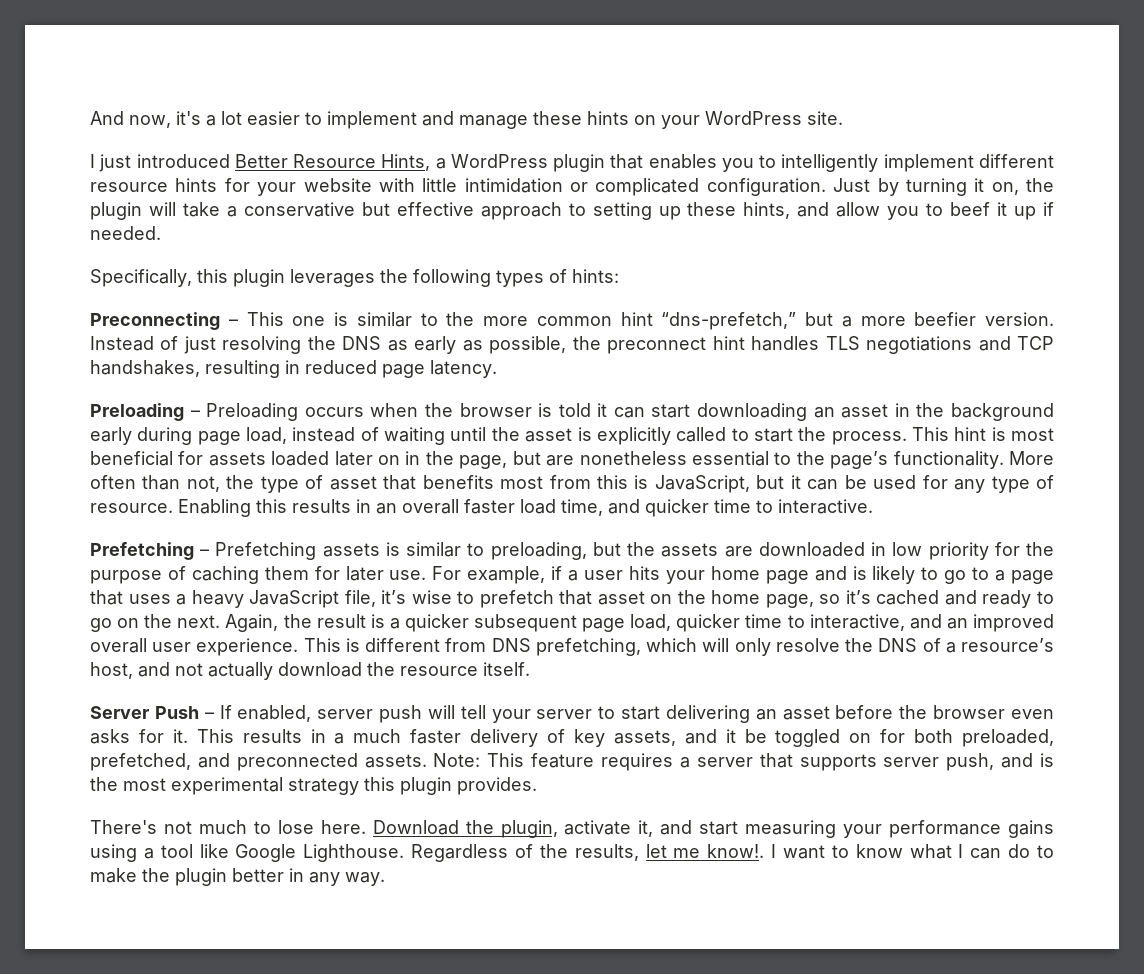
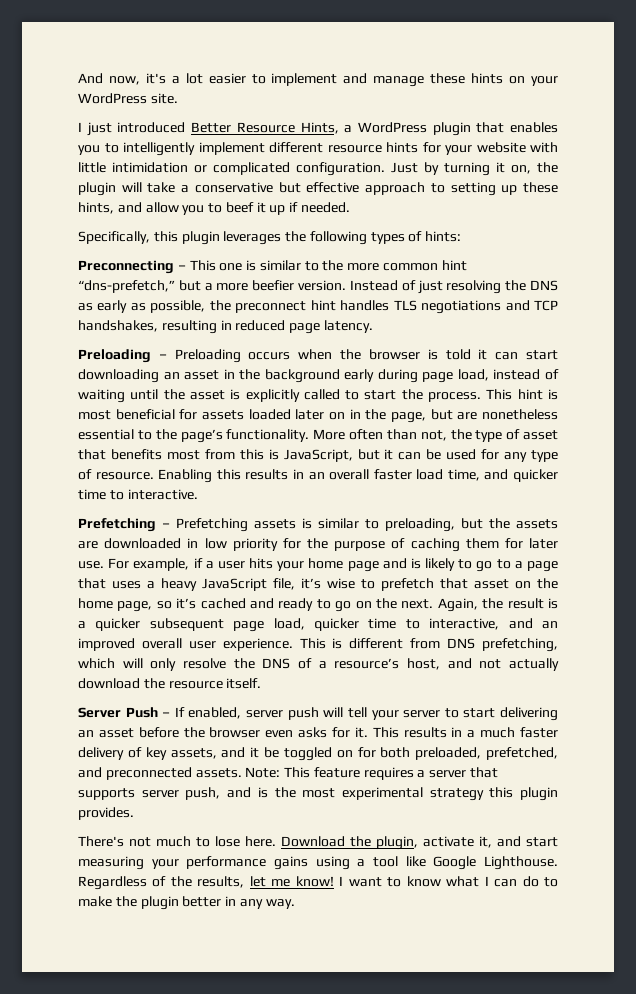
- Regardless of the results, let me know!.
+ Regardless of the results, let me know!

